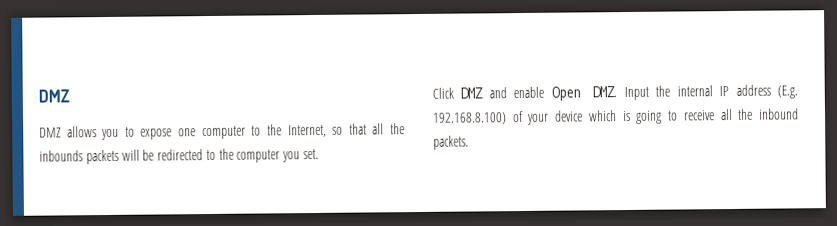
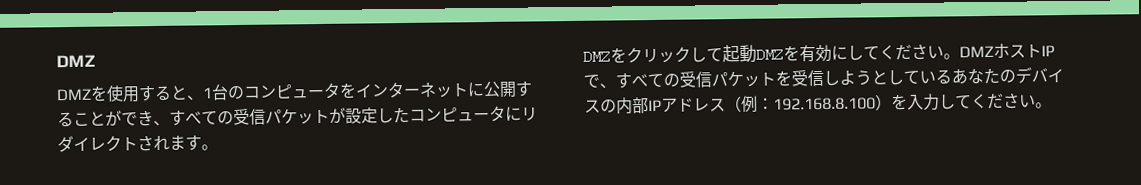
- DMZ allows you to expose one computer to the Internet, so that all the inbounds packets will be redirected to the computer you set.
- Click DMZ and enable Open DMZ. Input the internal IP address (E.g. 192.168.8.100) of your device which is going to receive all the inbound packets.
+ DMZを使用すると、1台のコンピュータをインターネットに公開することができ、すべての受信パケットが設定したコンピュータにリダイレクトされます。
+ DMZをクリックして起動DMZを有効にしてください。DMZホストIPで、すべての受信パケットを受信しようとしているあなたのデバイスの内部IPアドレス（例：192.168.8.100）を入力してください。

